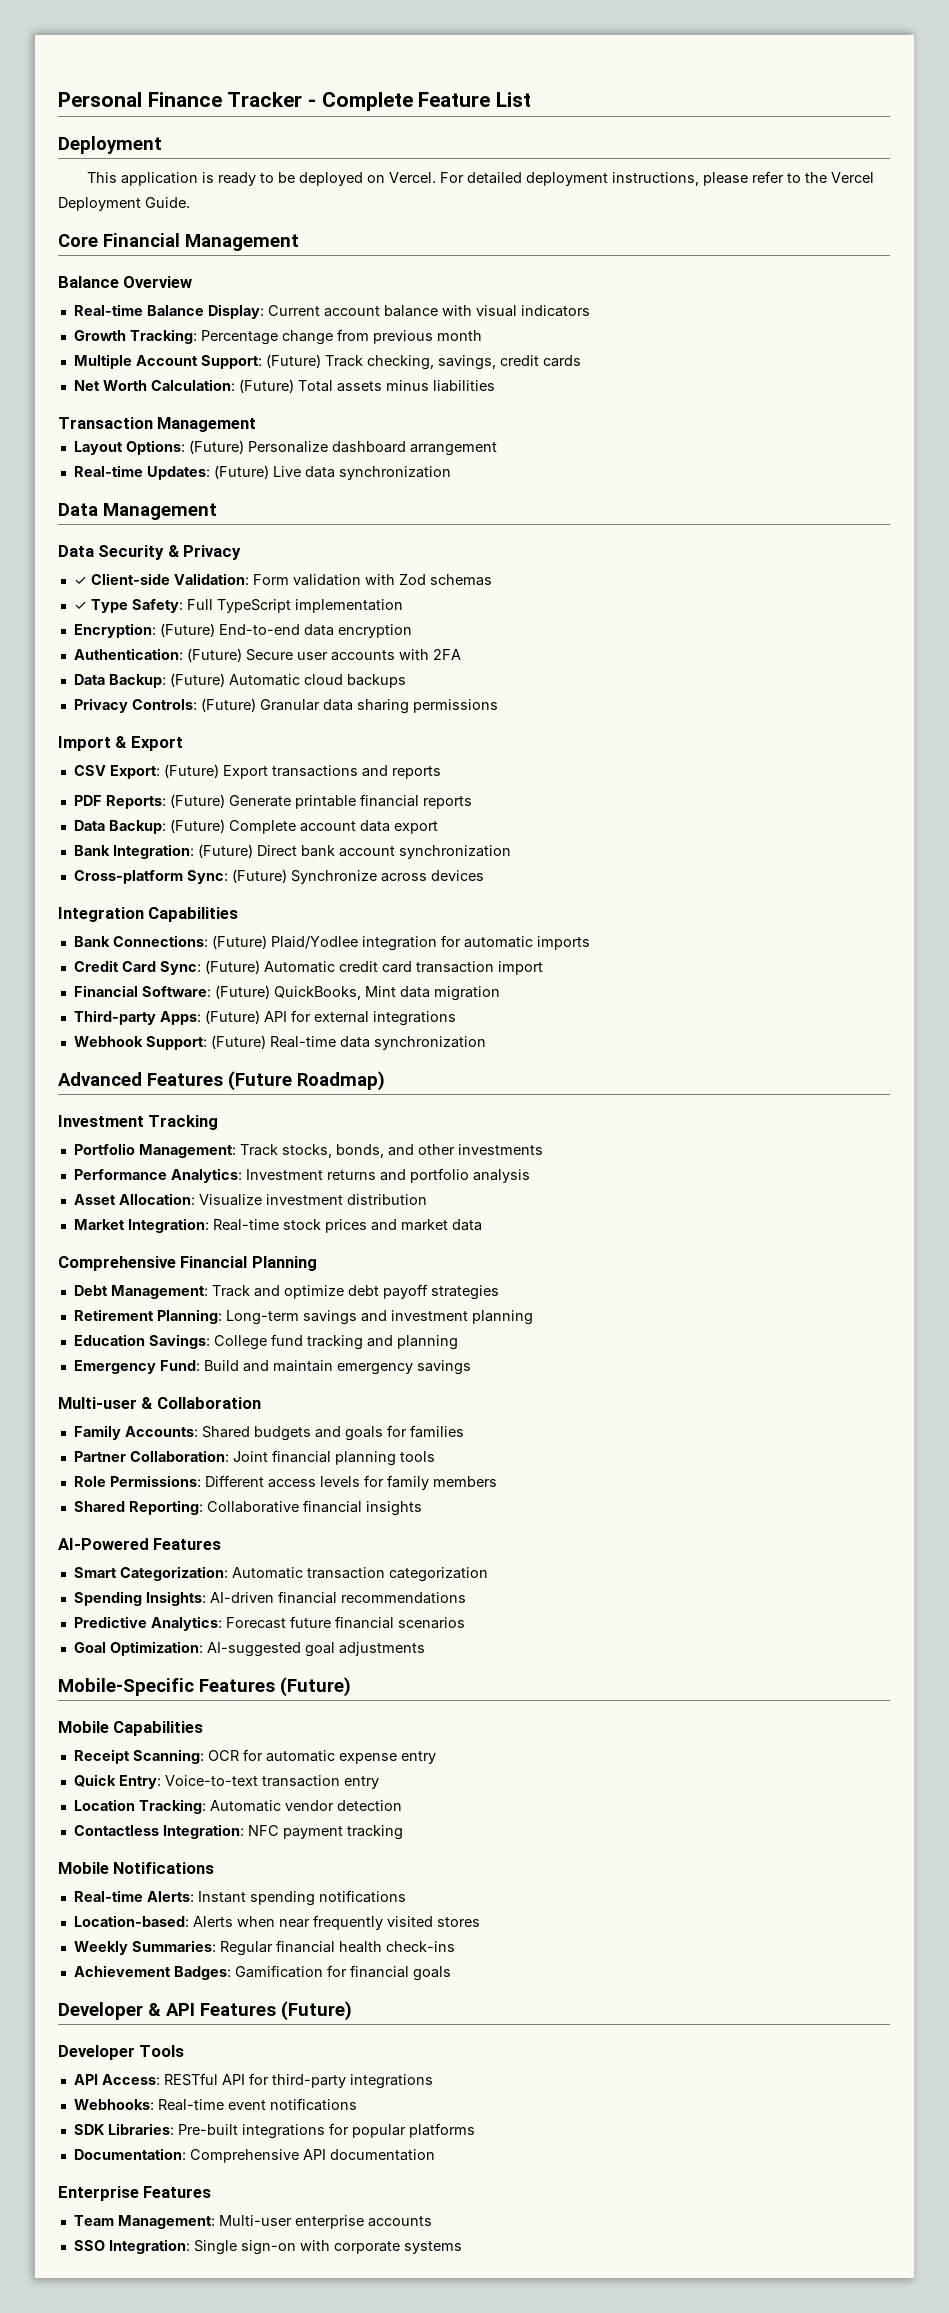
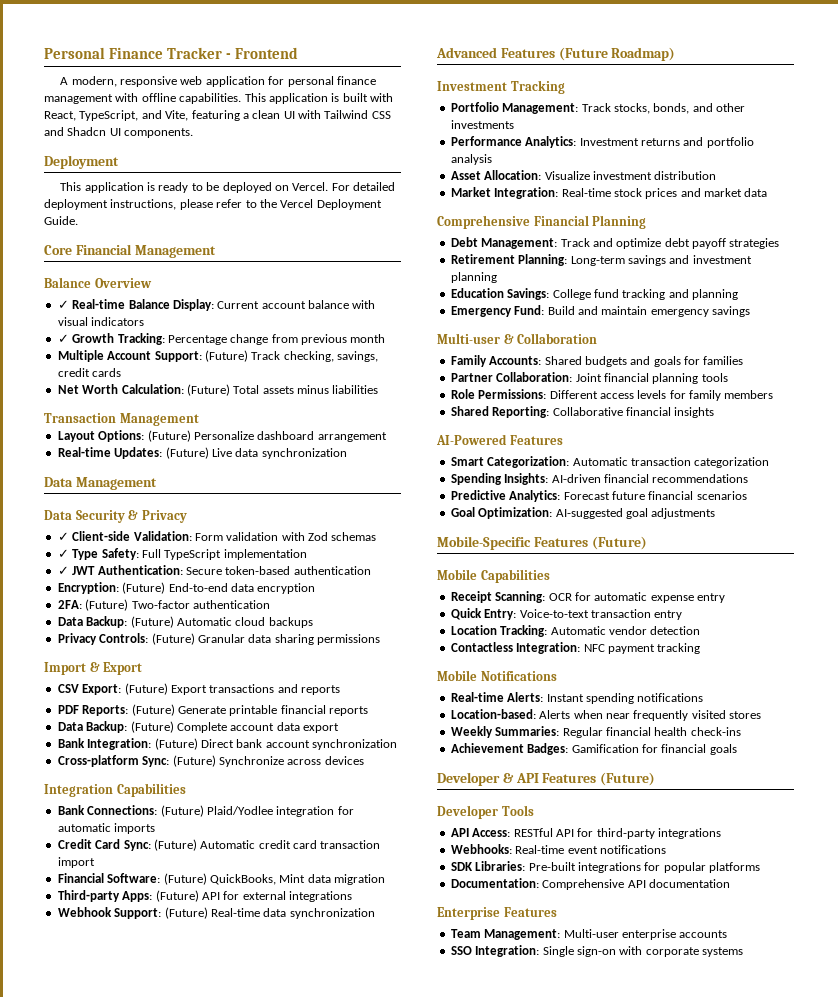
- Personal Finance Tracker - Complete Feature List
+ Personal Finance Tracker - Frontend
+ A modern, responsive web application for personal finance management with offline capabilities. This application is built with React, TypeScript, and Vite, featuring a clean UI with Tailwind CSS and Shadcn UI components.
- Real-time Balance Display: Current account balance with visual indicators
+ ✓ Real-time Balance Display: Current account balance with visual indicators
- Growth Tracking: Percentage change from previous month
+ ✓ Growth Tracking: Percentage change from previous month
+ ✓ JWT Authentication: Secure token-based authentication
- Authentication: (Future) Secure user accounts with 2FA
+ 2FA: (Future) Two-factor authentication

